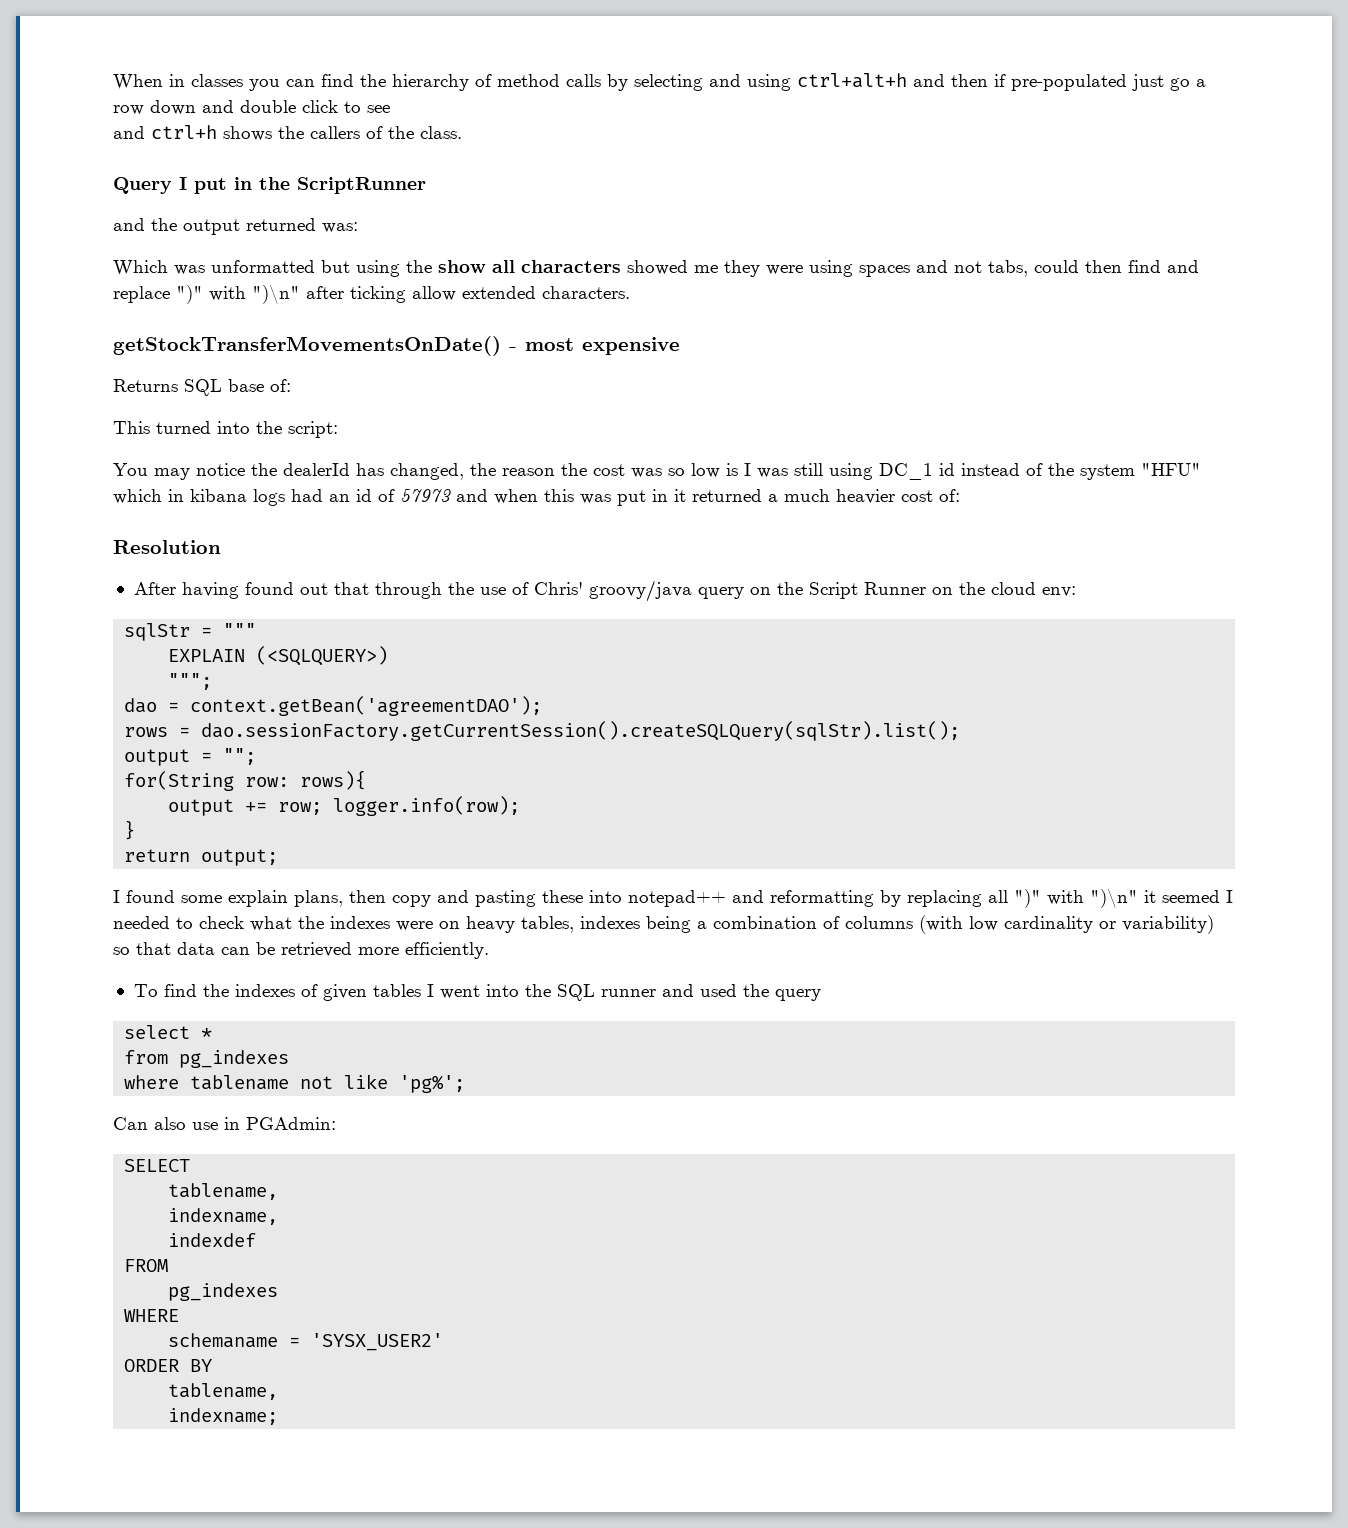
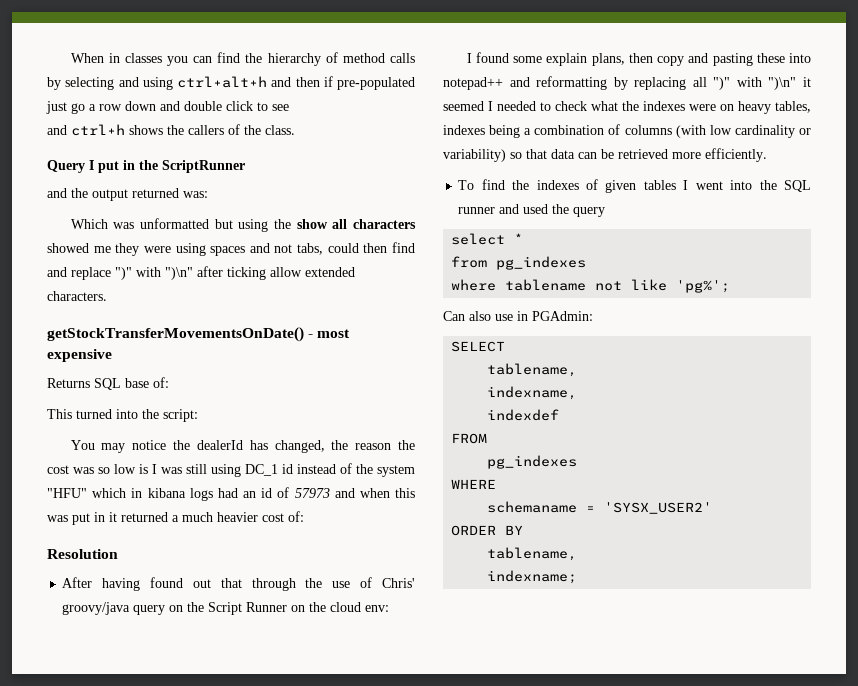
- sqlStr = """
- EXPLAIN (<SQLQUERY>)
- """;
- dao = context.getBean('agreementDAO');
- rows = dao.sessionFactory.getCurrentSession().createSQLQuery(sqlStr).list();
- output = "";
- for(String row: rows){
- output += row; logger.info(row);
- }
- return output;

